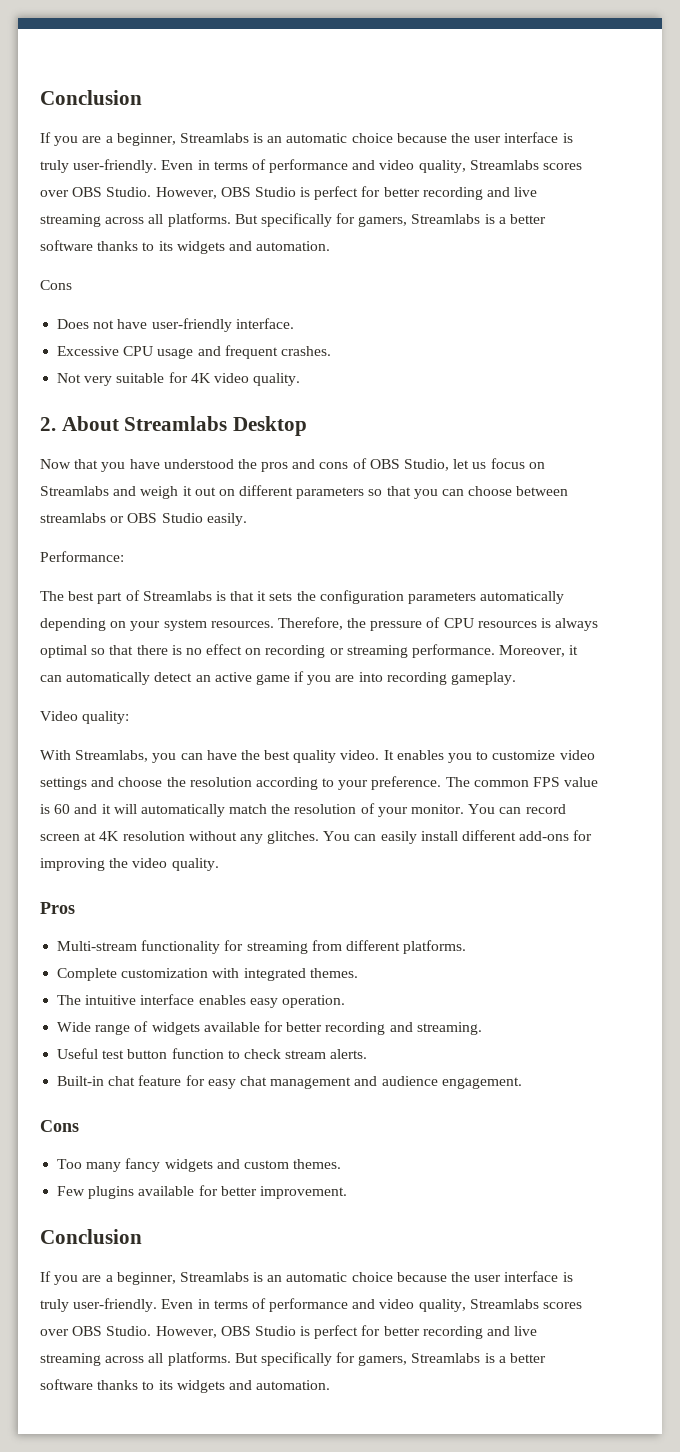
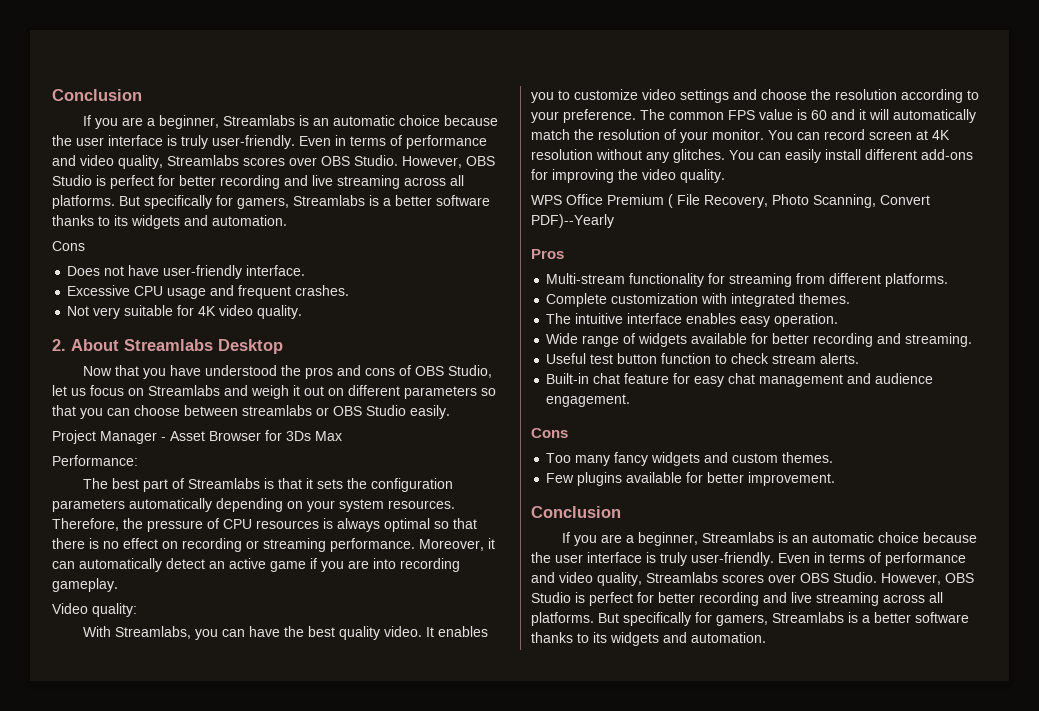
+ Project Manager - Asset Browser for 3Ds Max
+ WPS Office Premium ( File Recovery, Photo Scanning, Convert PDF)--Yearly

